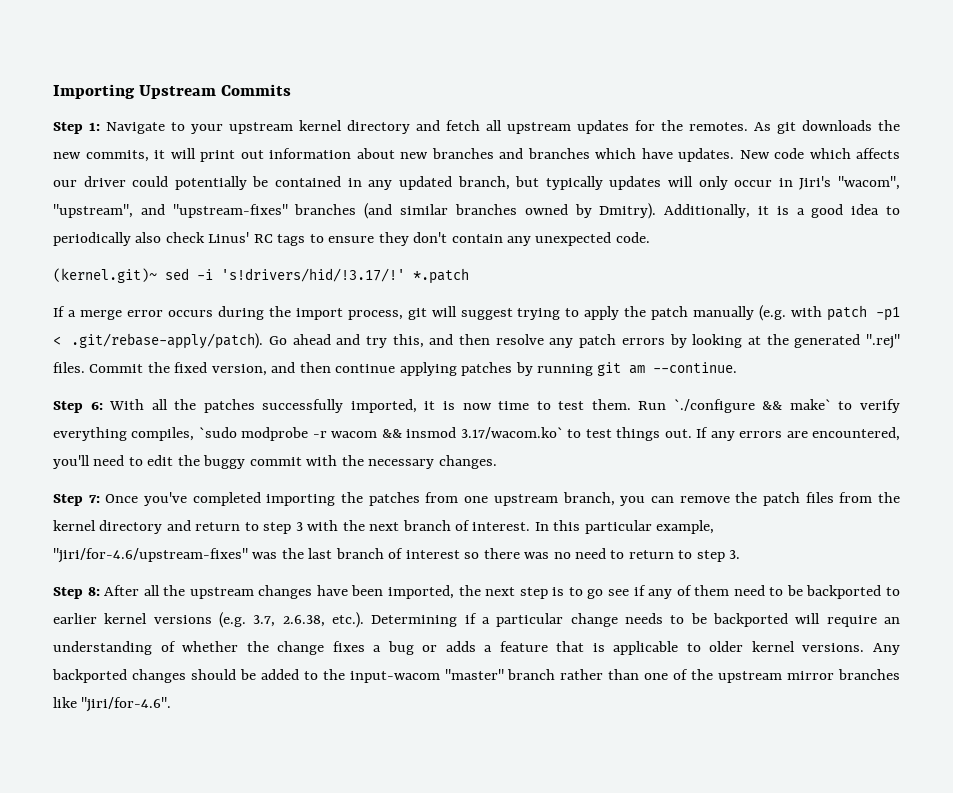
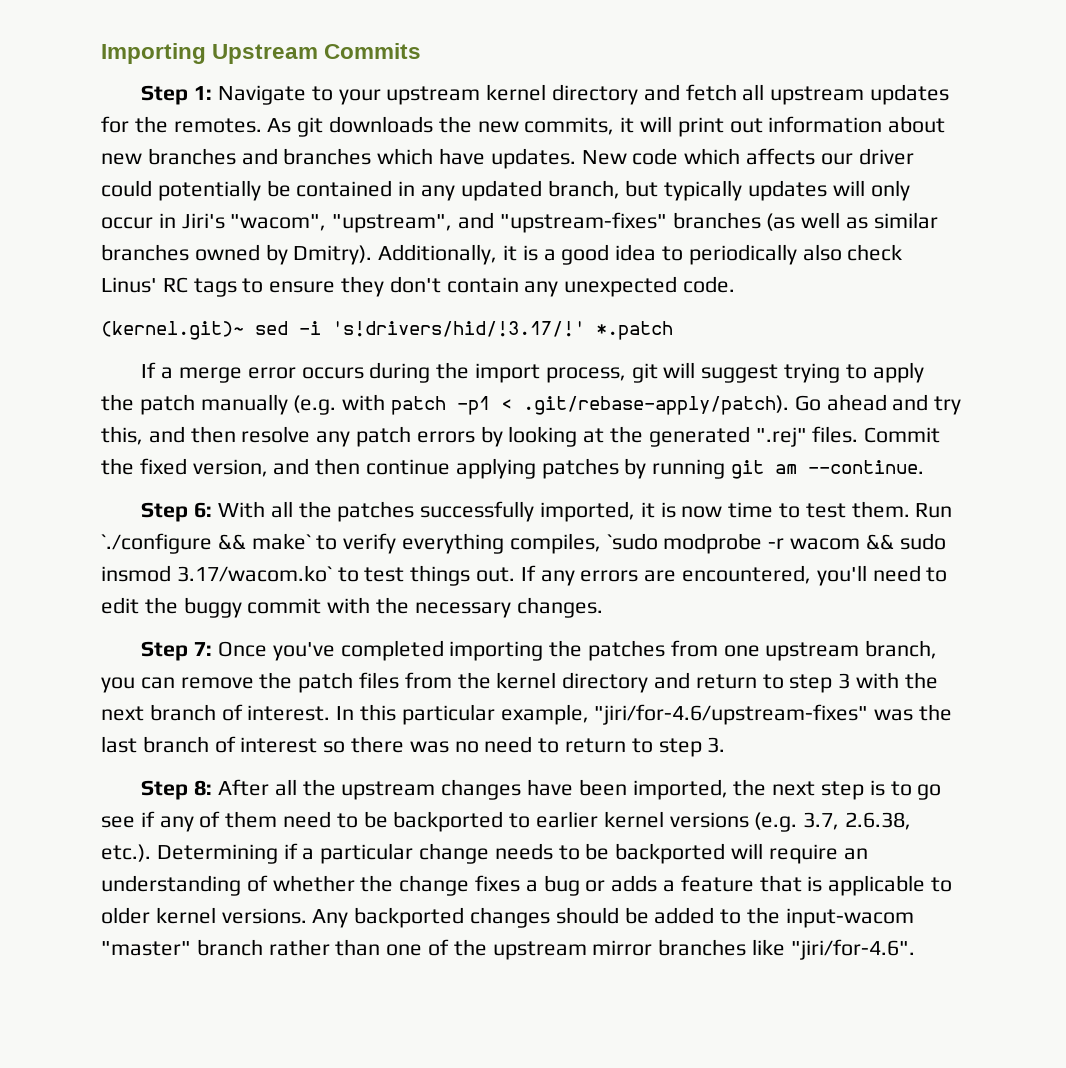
- New code which affects our driver could potentially be contained in any updated branch, but typically updates will only occur in Jiri's "wacom", "upstream", and "upstream-fixes" branches (and similar branches owned by Dmitry).
+ New code which affects our driver could potentially be contained in any updated branch, but typically updates will only occur in Jiri's "wacom", "upstream", and "upstream-fixes" branches (as well as similar branches owned by Dmitry).
- Run `./configure && make` to verify everything compiles, `sudo modprobe -r wacom && insmod 3.17/wacom.ko` to test things out.
+ Run `./configure && make` to verify everything compiles, `sudo modprobe -r wacom && sudo insmod 3.17/wacom.ko` to test things out.

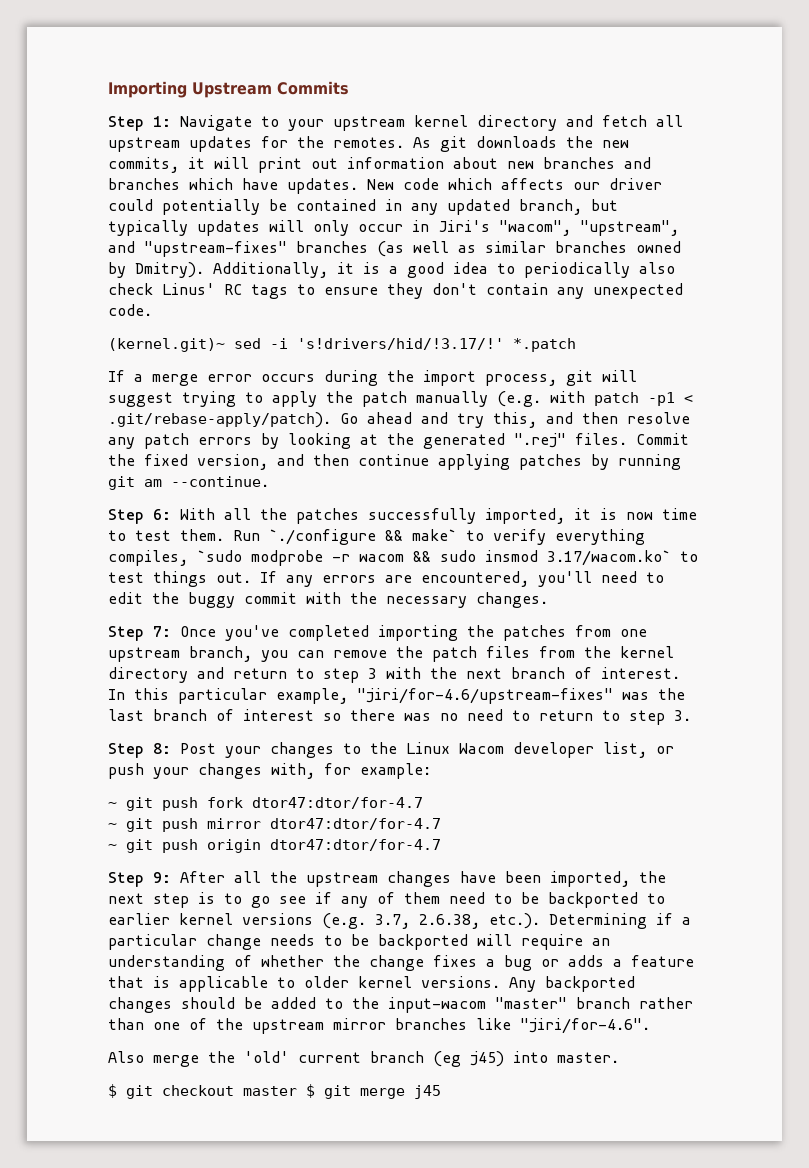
+ Post your changes to the Linux Wacom developer list, or push your changes with, for example:
+ ~ git push fork dtor47:dtor/for-4.7
+ ~ git push mirror dtor47:dtor/for-4.7
+ ~ git push origin dtor47:dtor/for-4.7
+ Step 9:
+ Also merge the 'old' current branch (eg j45) into master.
+ $ git checkout master $ git merge j45

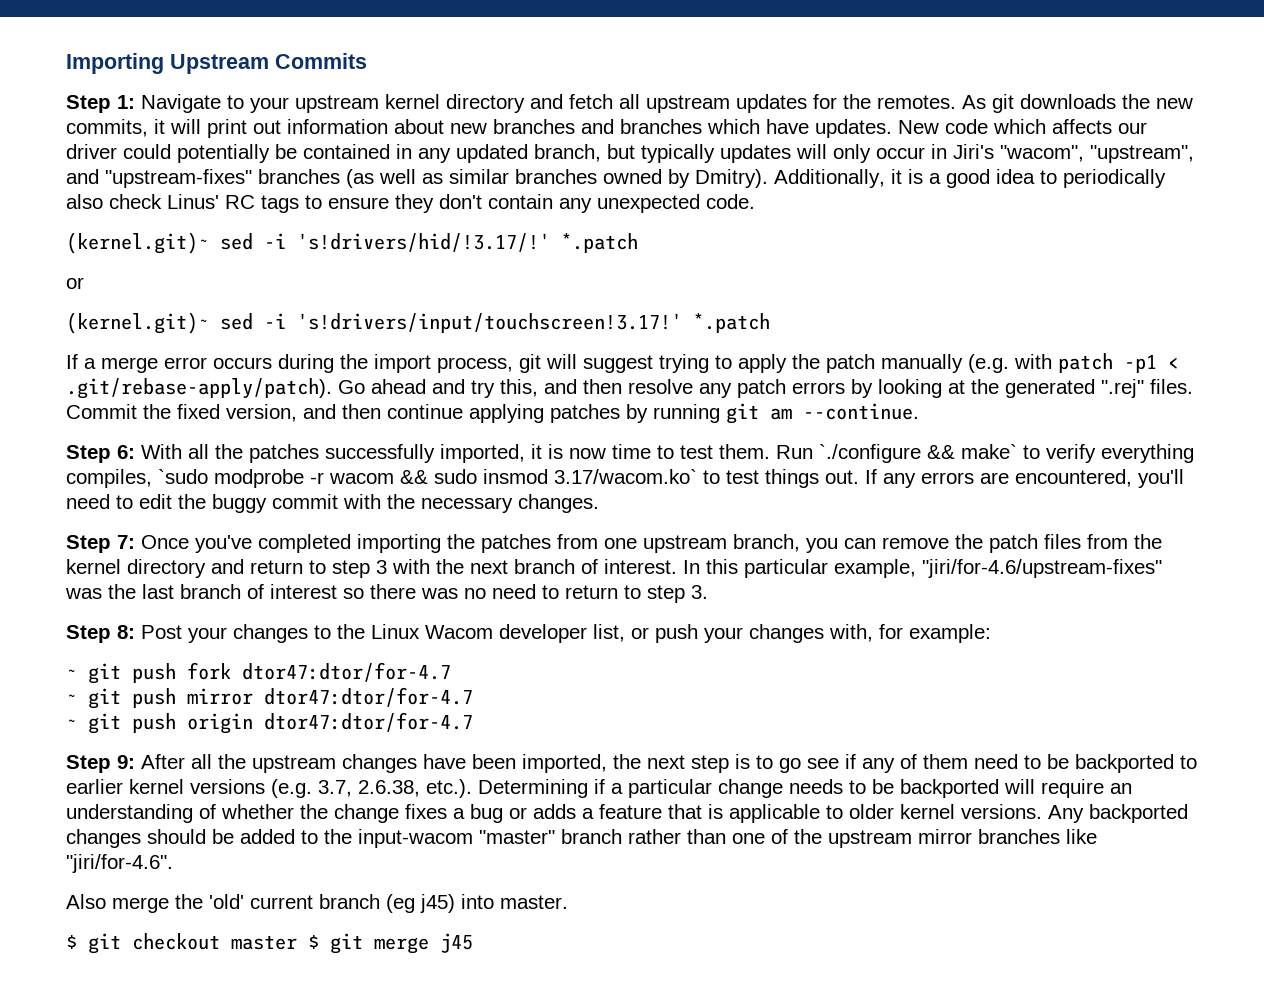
  (kernel.git)~ sed -i 's!drivers/hid/!3.17/!' *.patch
+ or
+ (kernel.git)~ sed -i 's!drivers/input/touchscreen!3.17!' *.patch

